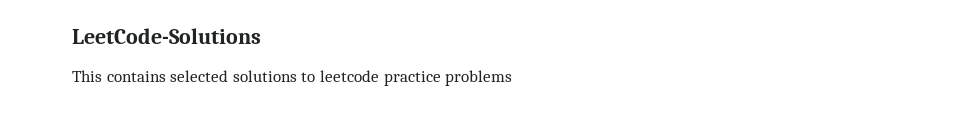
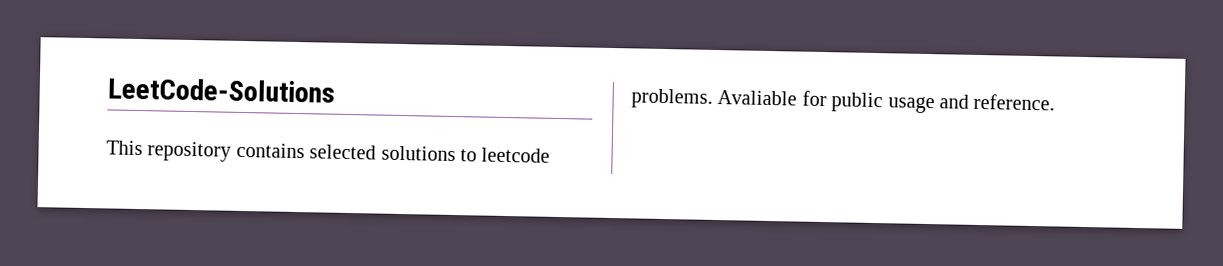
- This contains selected solutions to leetcode practice problems
+ This repository contains selected solutions to leetcode problems. Avaliable for public usage and reference.

